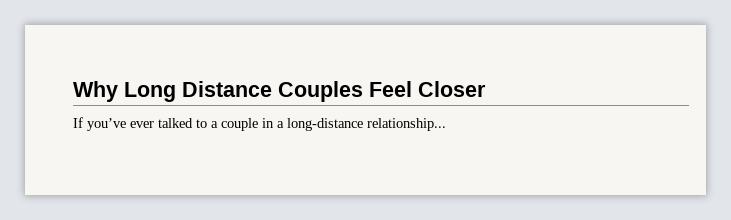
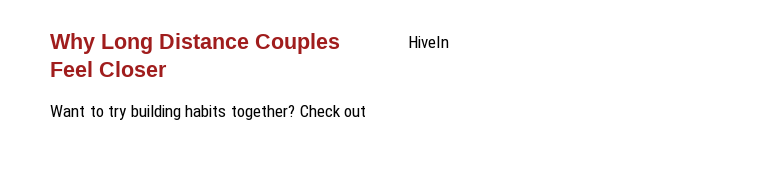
- If you’ve ever talked to a couple in a long-distance relationship...
+ Want to try building habits together? Check out HiveIn

